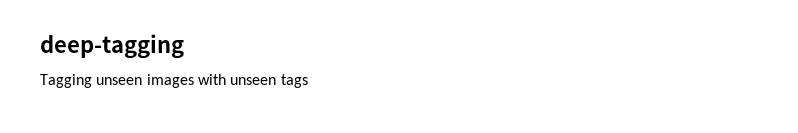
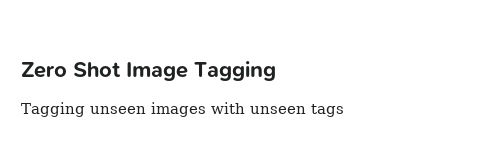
- deep-tagging
+ Zero Shot Image Tagging

